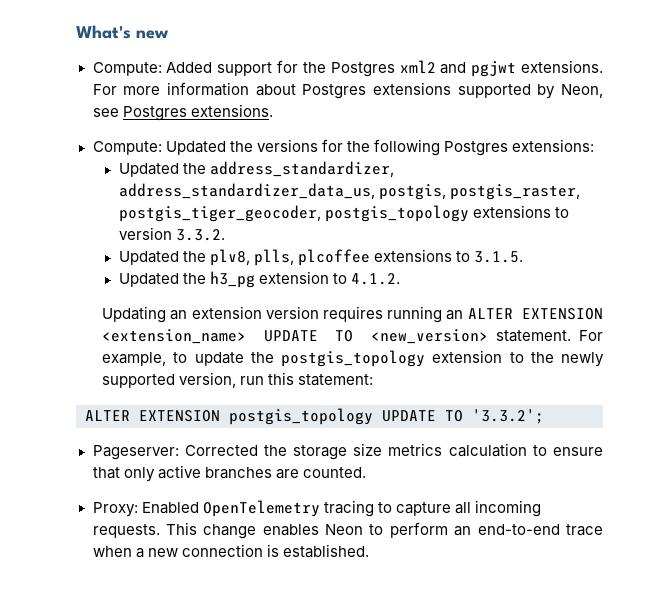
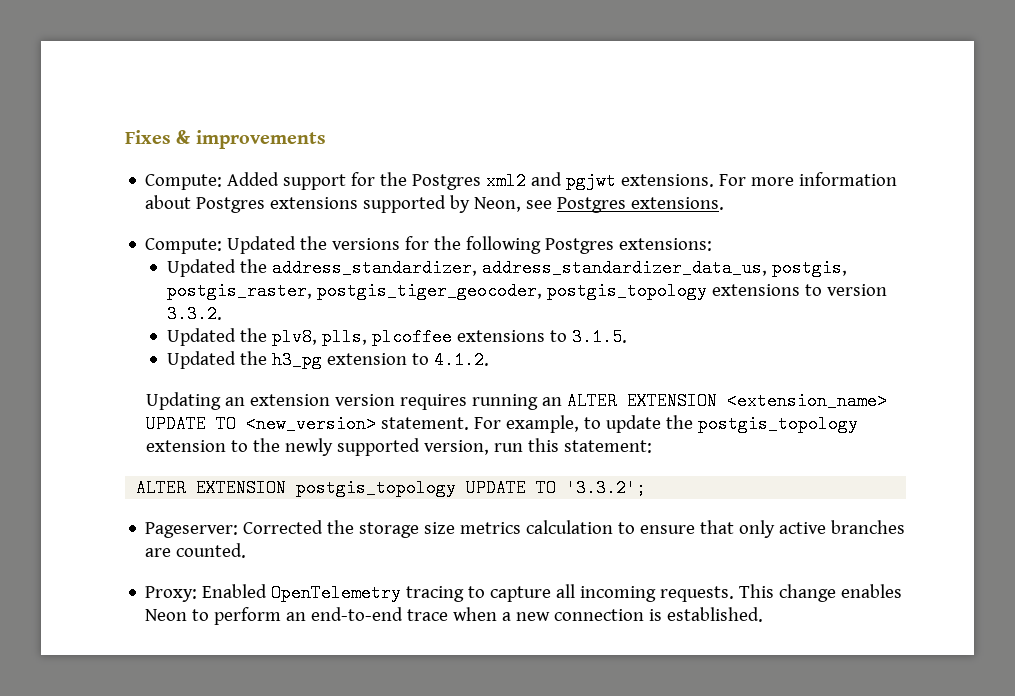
- What's new
+ Fixes & improvements

